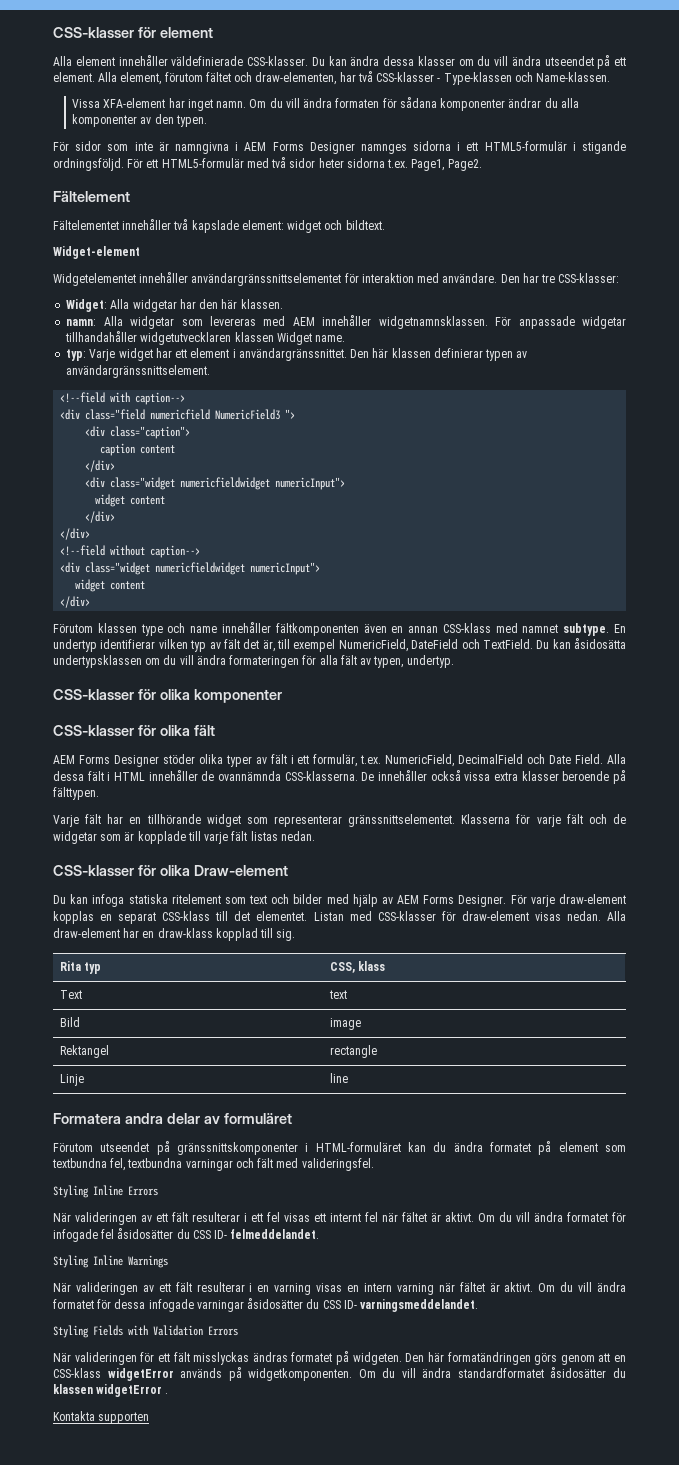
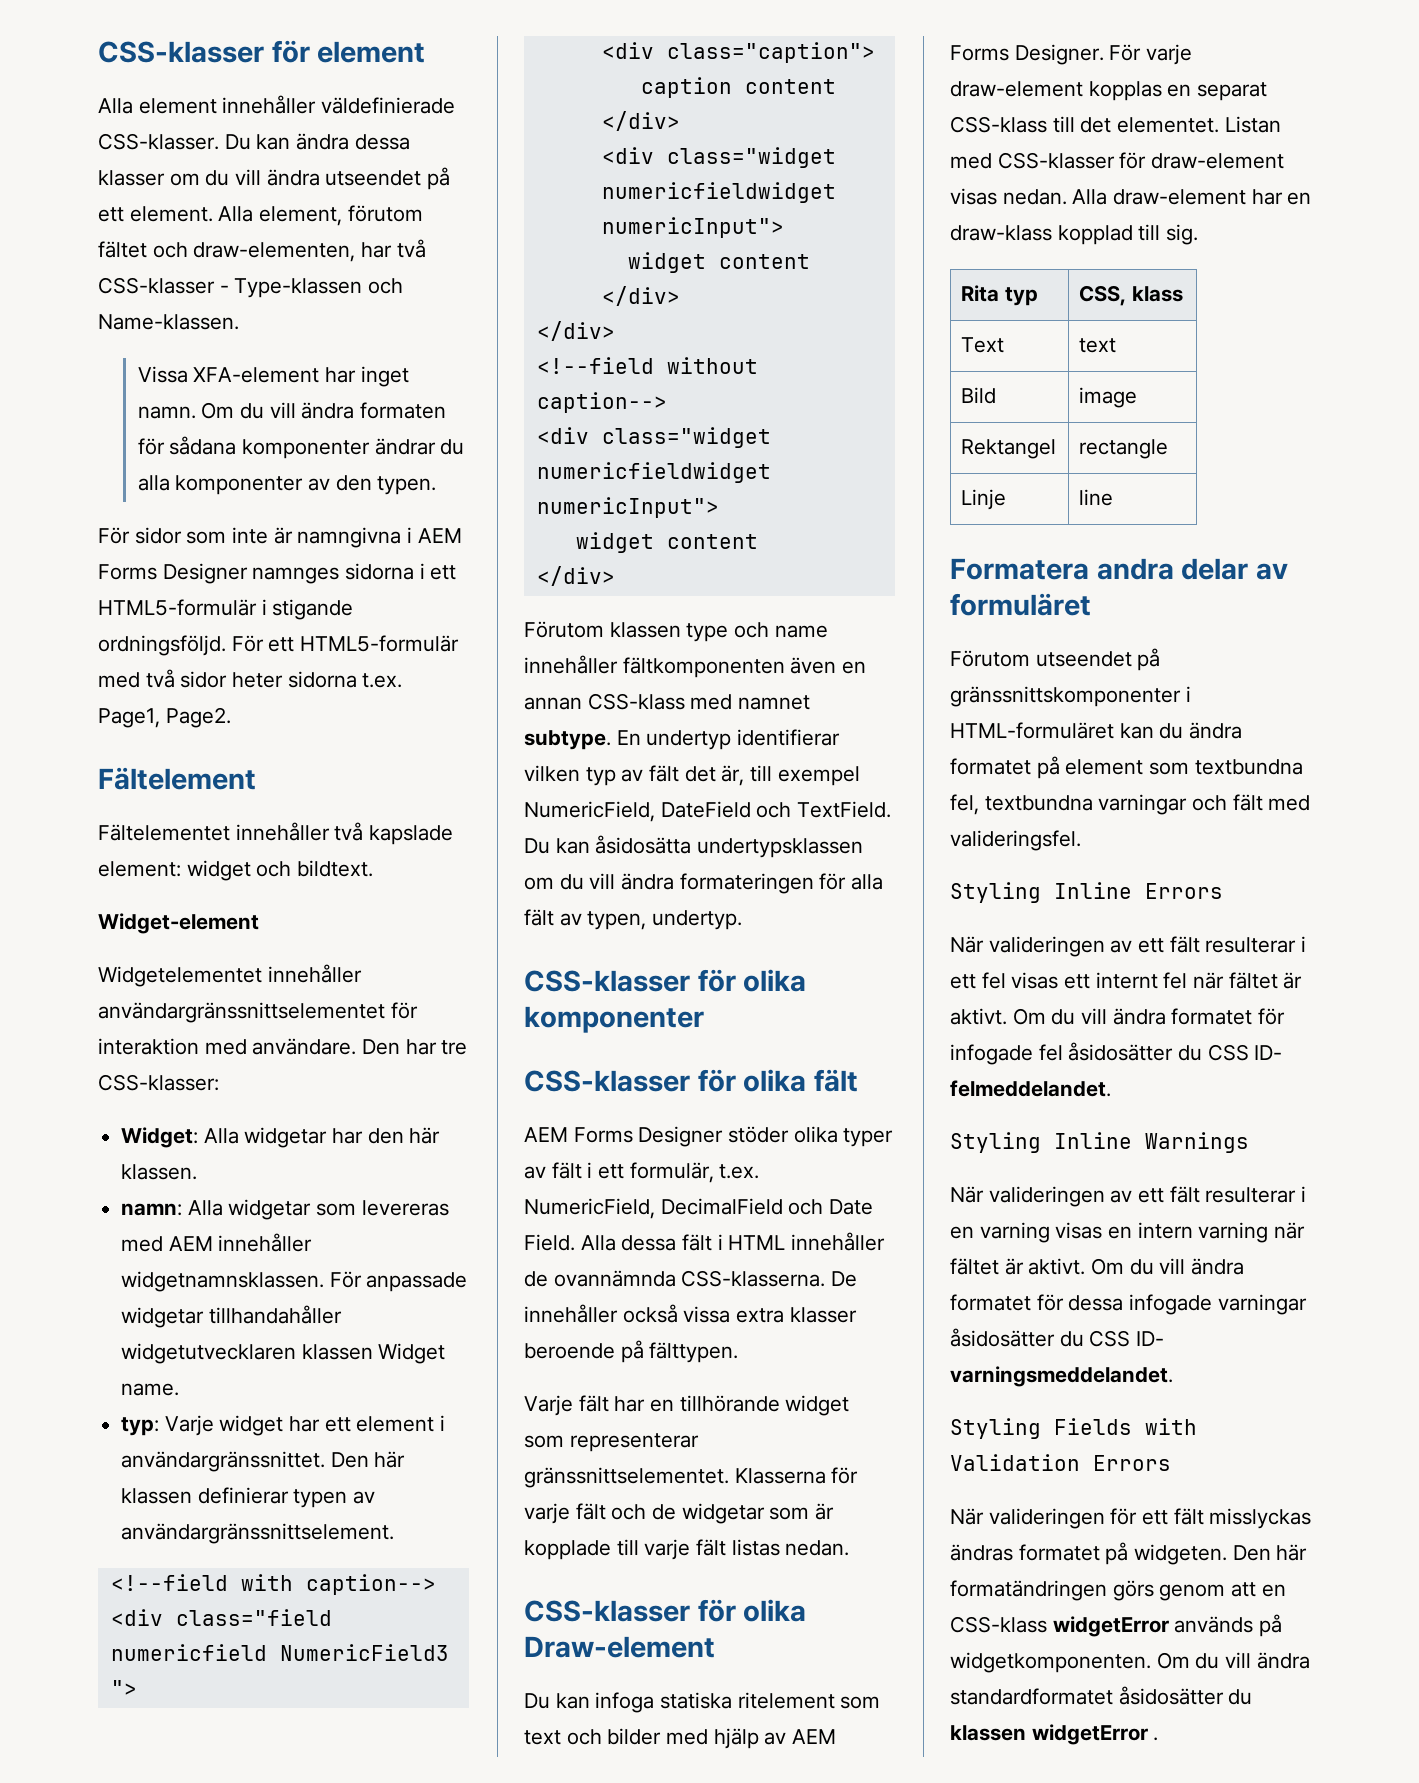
- Kontakta supporten

